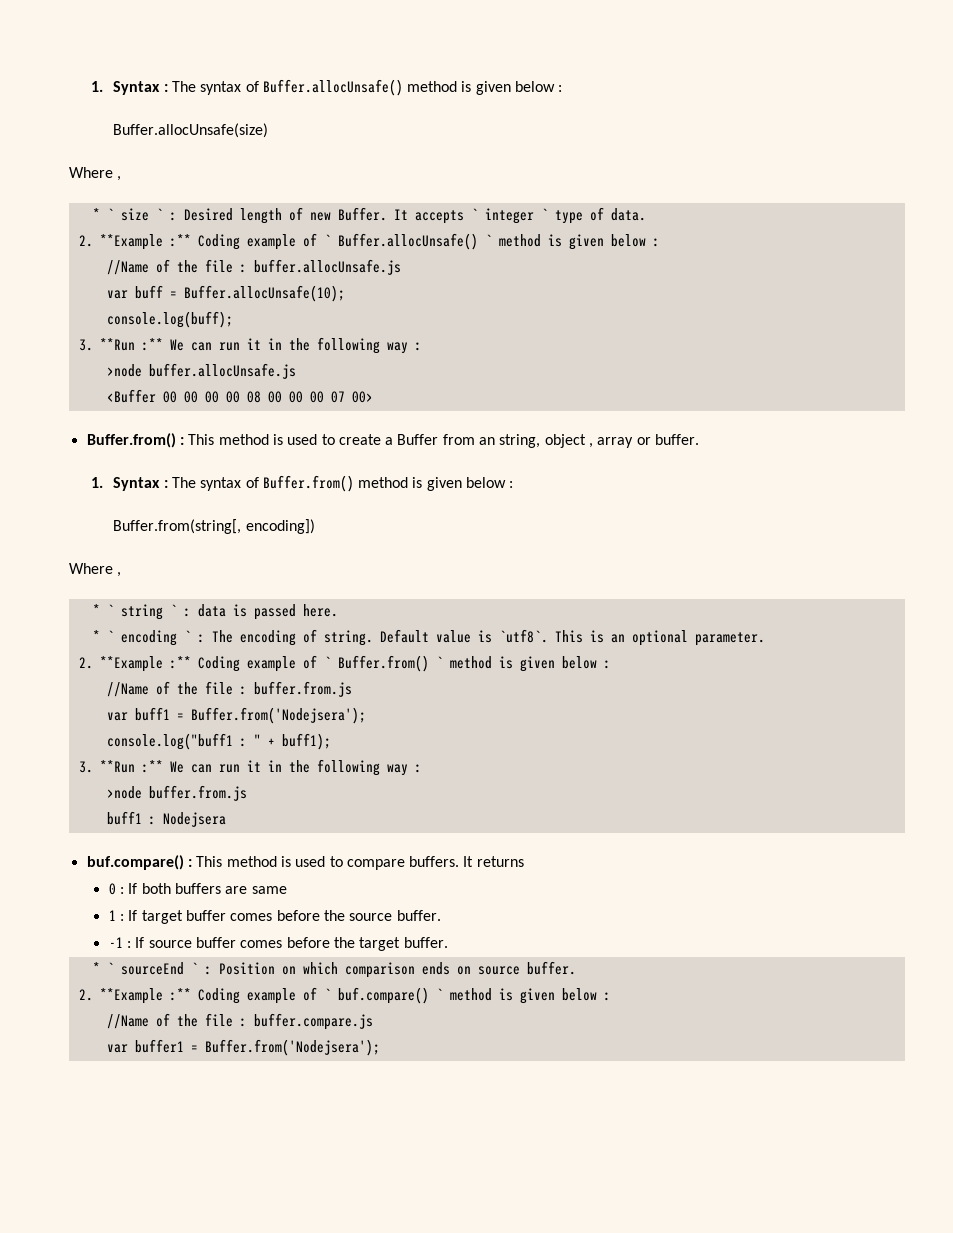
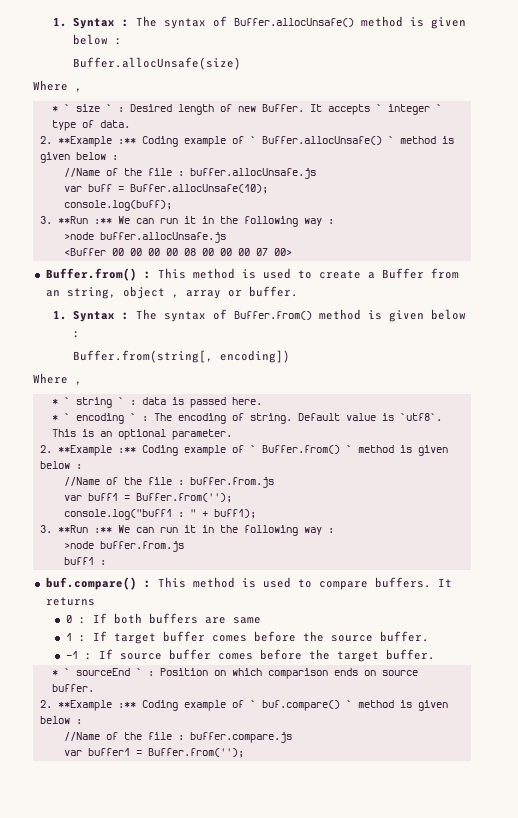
- var buff1 = Buffer.from('Nodejsera');
+ var buff1 = Buffer.from('');
- buff1 : Nodejsera
+ buff1 :
- var buffer1 = Buffer.from('Nodejsera');
+ var buffer1 = Buffer.from('');

